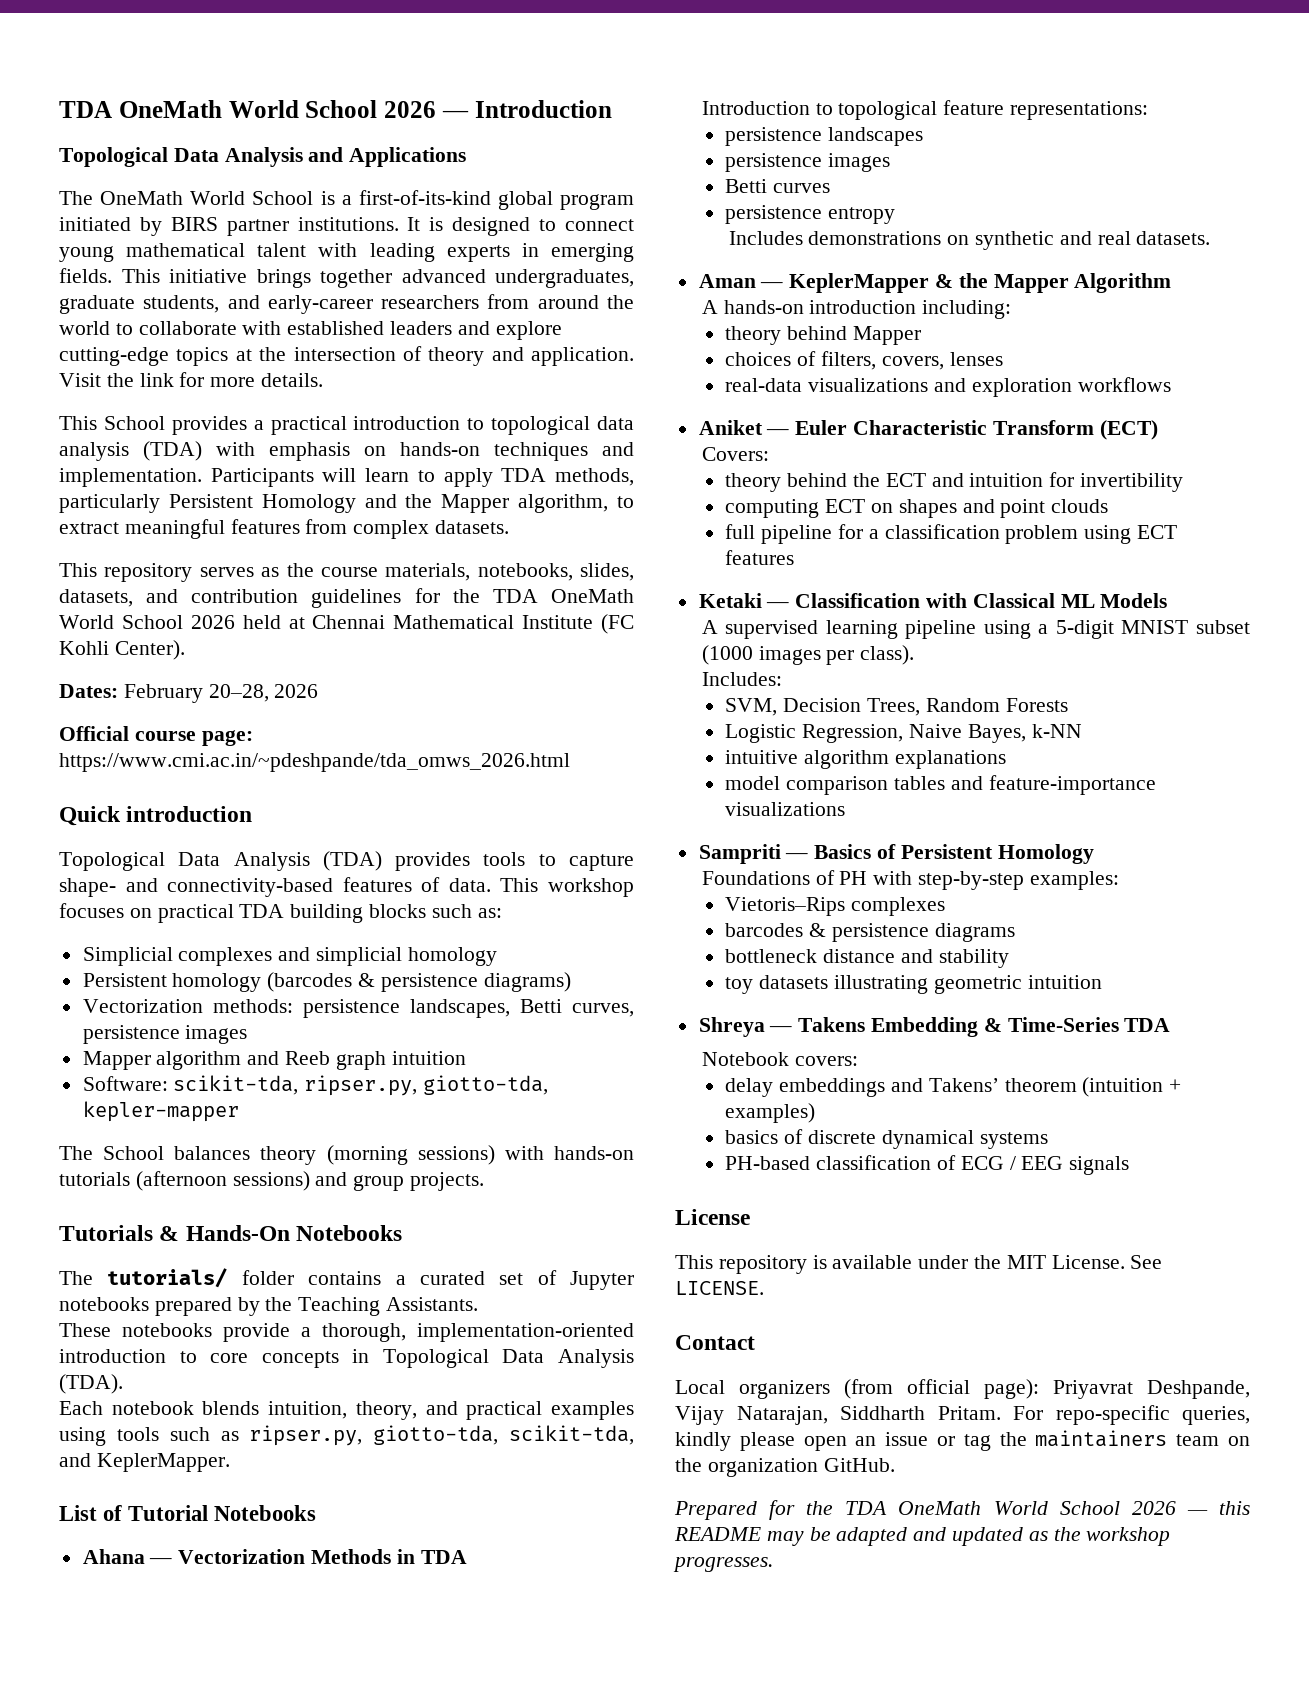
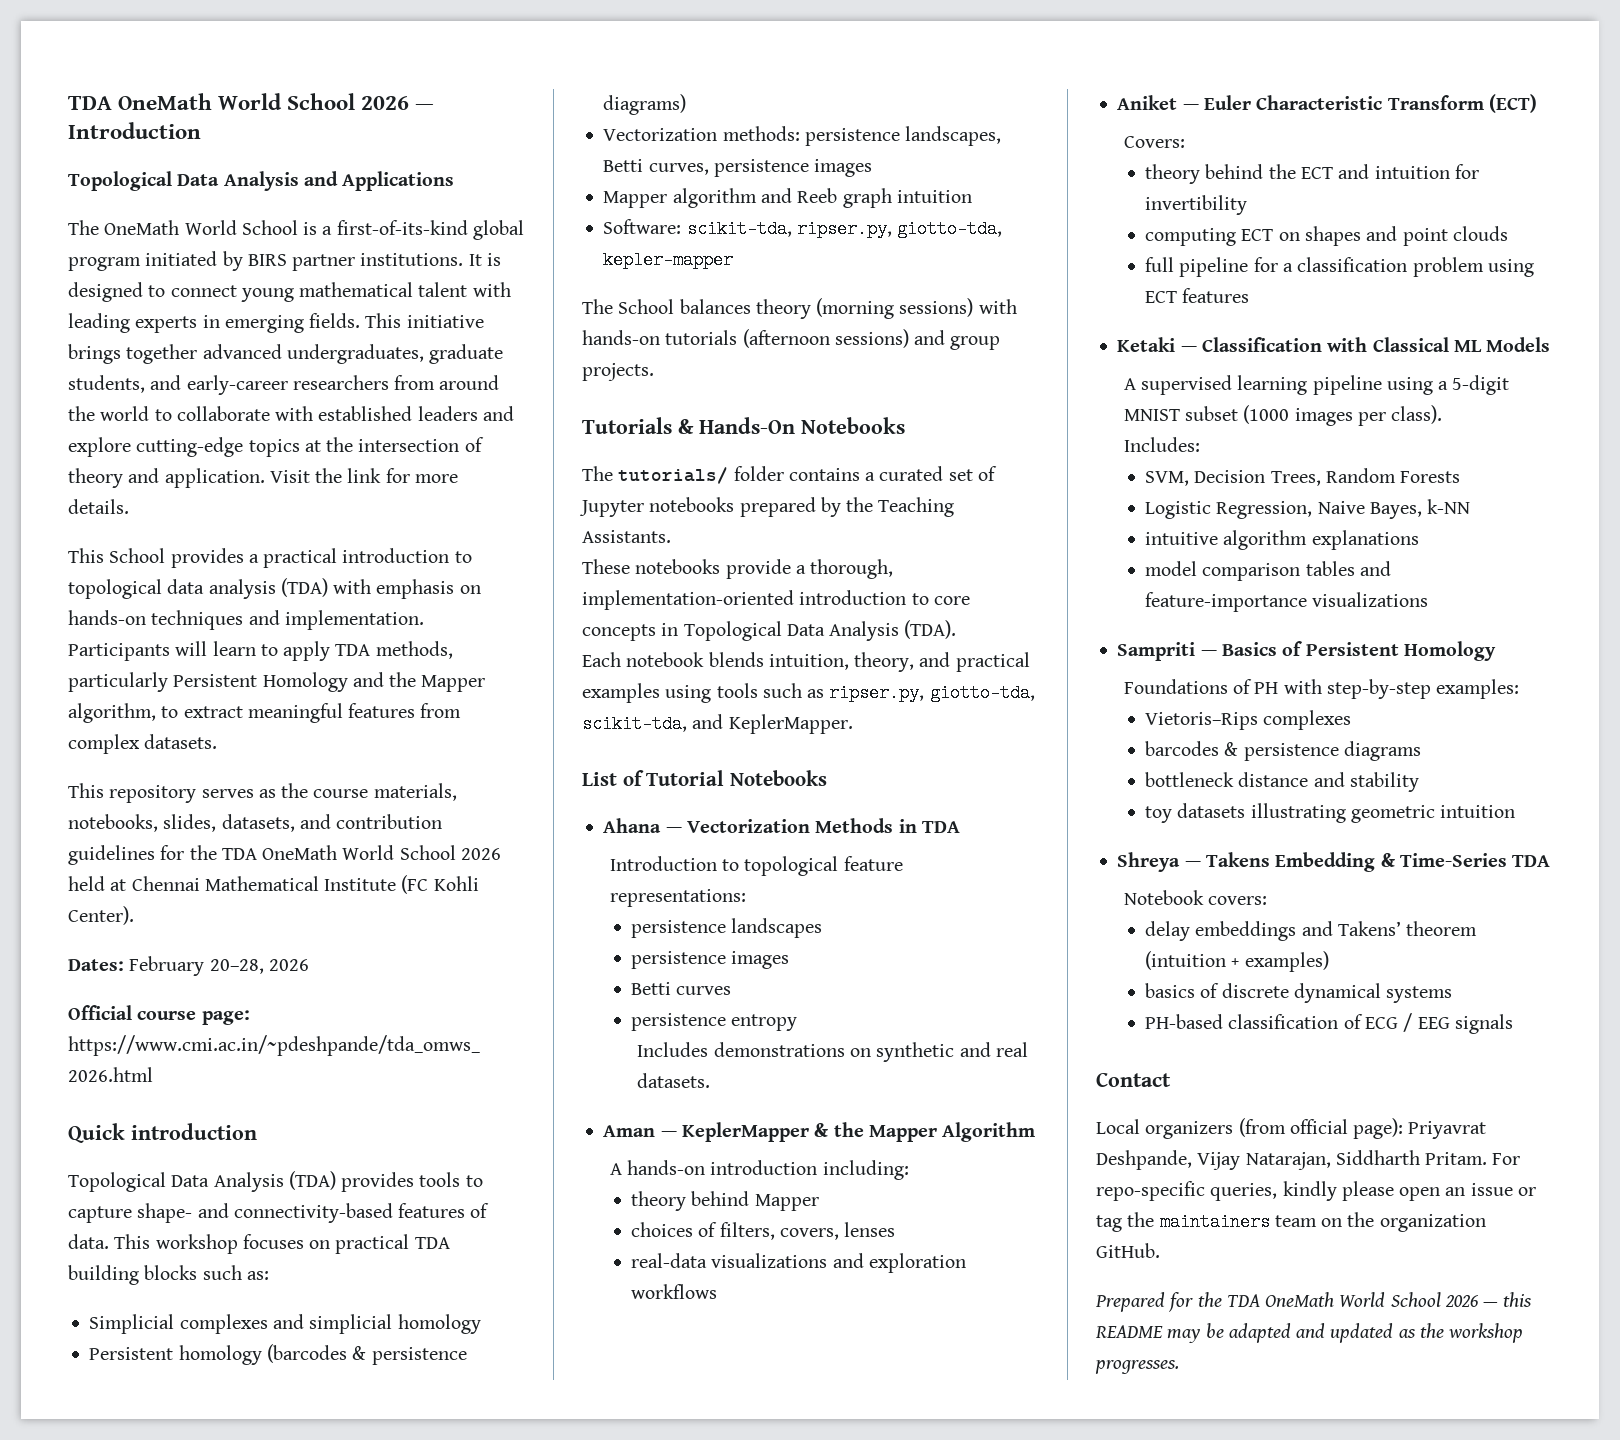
- License
- This repository is available under the MIT License. See LICENSE.

